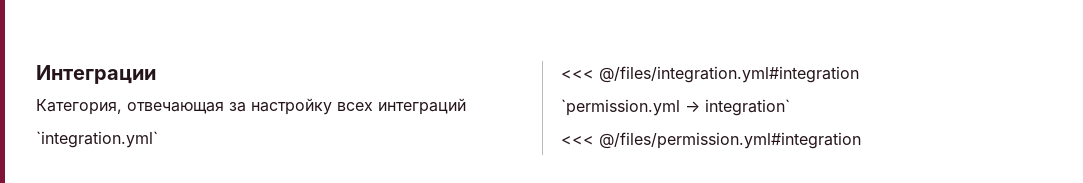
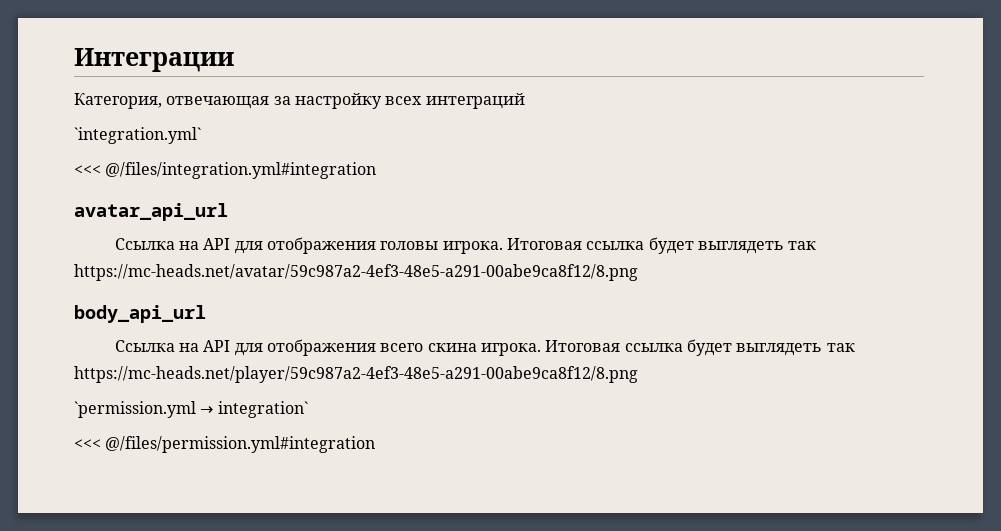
+ avatar_api_url
+ Ссылка на API для отображения головы игрока. Итоговая ссылка будет выглядеть так https://mc-heads.net/avatar/59c987a2-4ef3-48e5-a291-00abe9ca8f12/8.png
+ body_api_url
+ Ссылка на API для отображения всего скина игрока. Итоговая ссылка будет выглядеть так https://mc-heads.net/player/59c987a2-4ef3-48e5-a291-00abe9ca8f12/8.png

